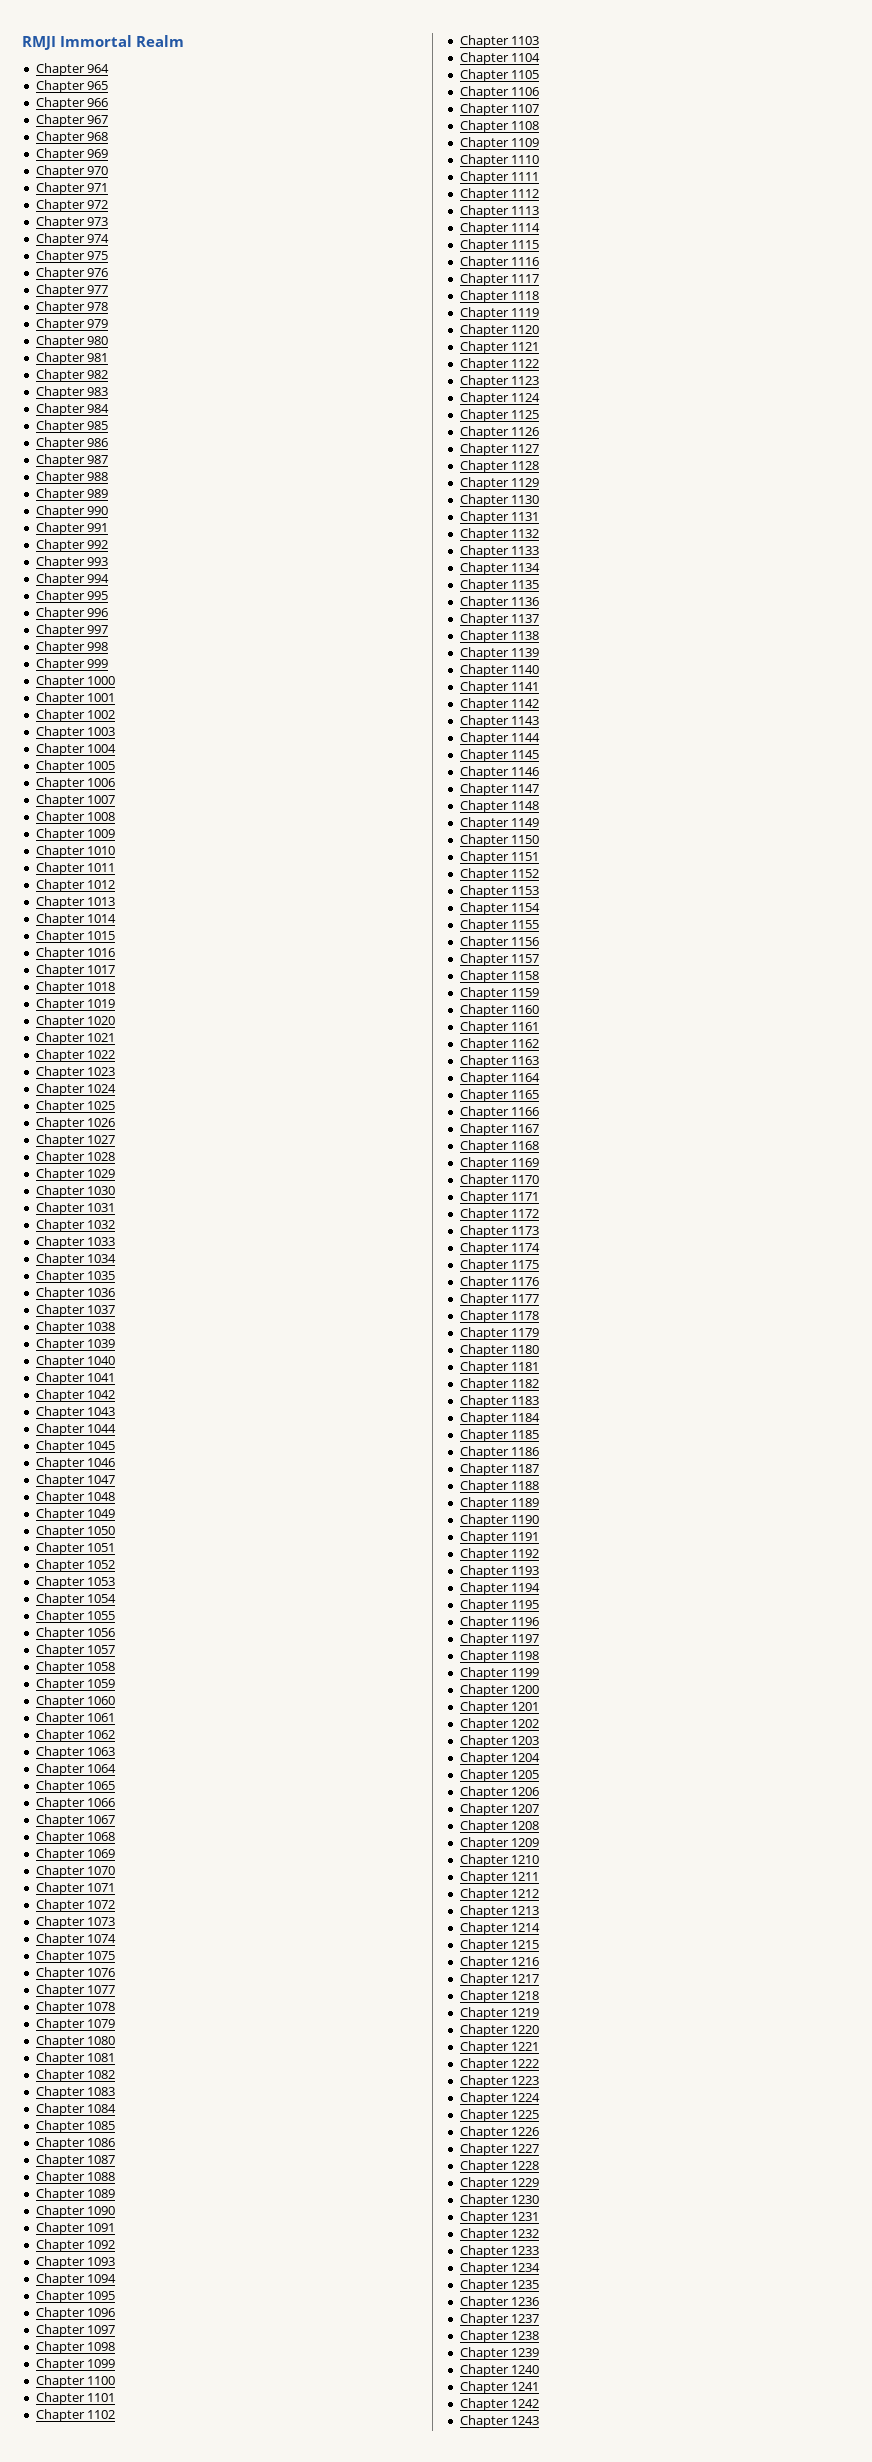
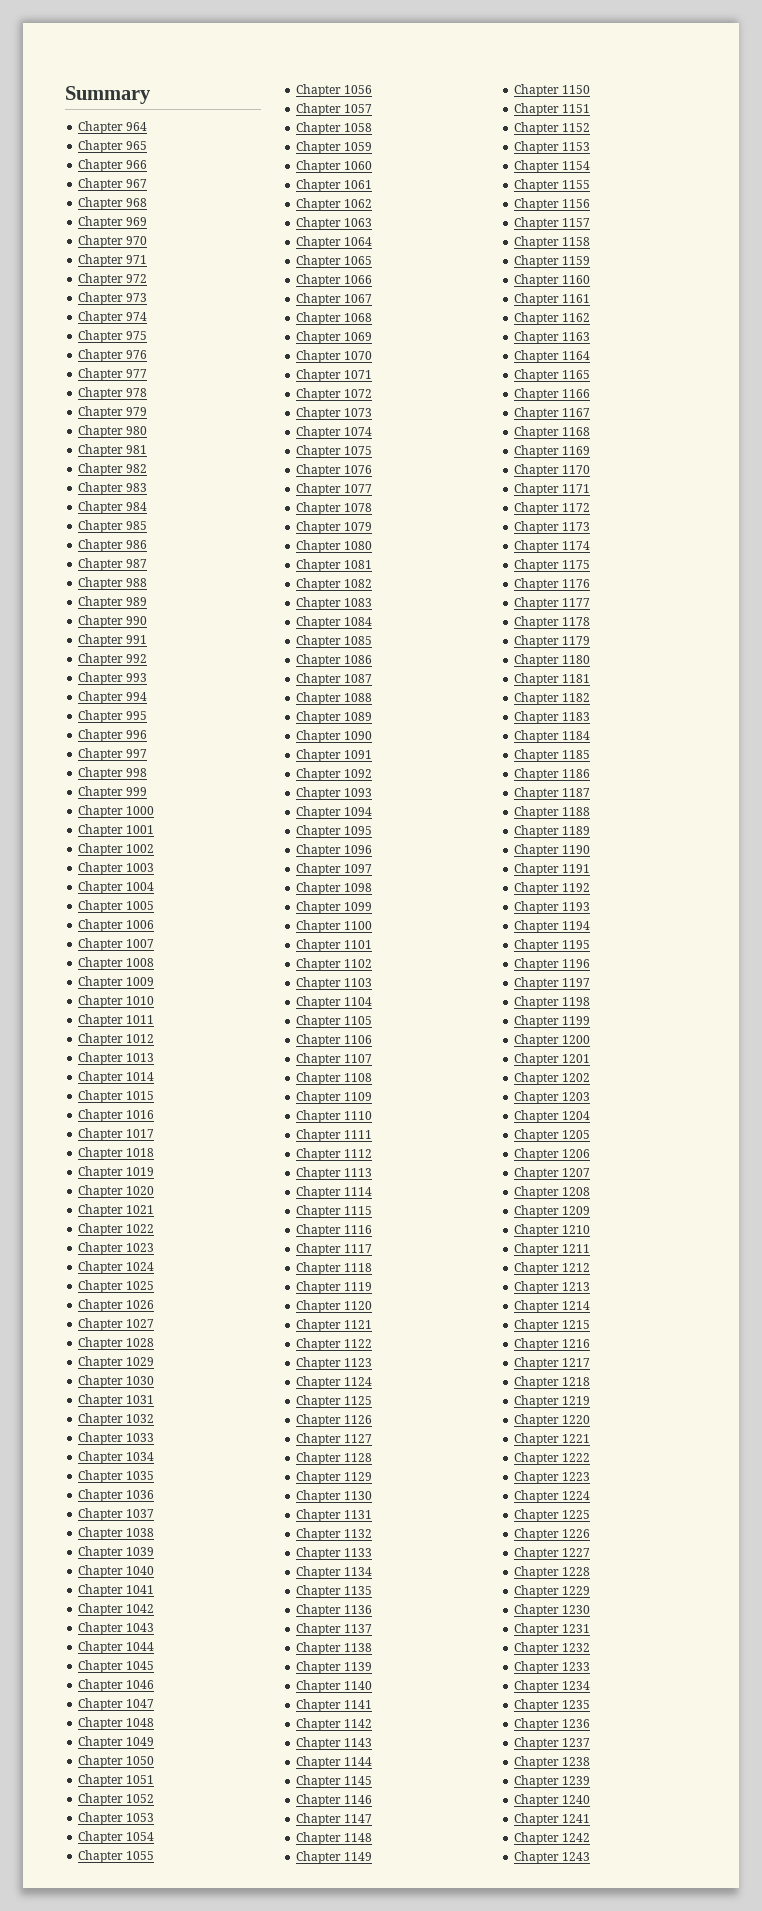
- RMJI Immortal Realm
+ Summary

